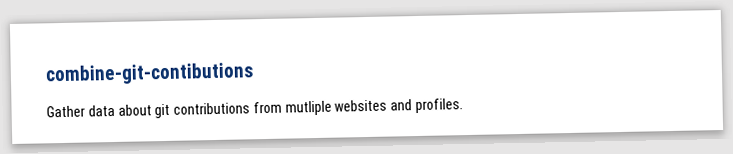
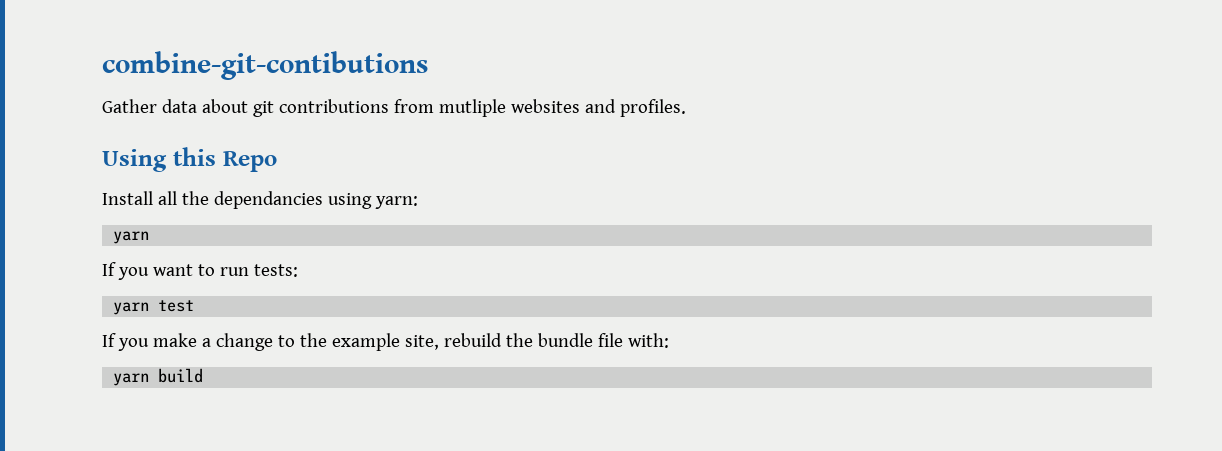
+ Using this Repo
+ Install all the dependancies using yarn:
+ yarn
+ If you want to run tests:
+ yarn test
+ If you make a change to the example site, rebuild the bundle file with:
+ yarn build

